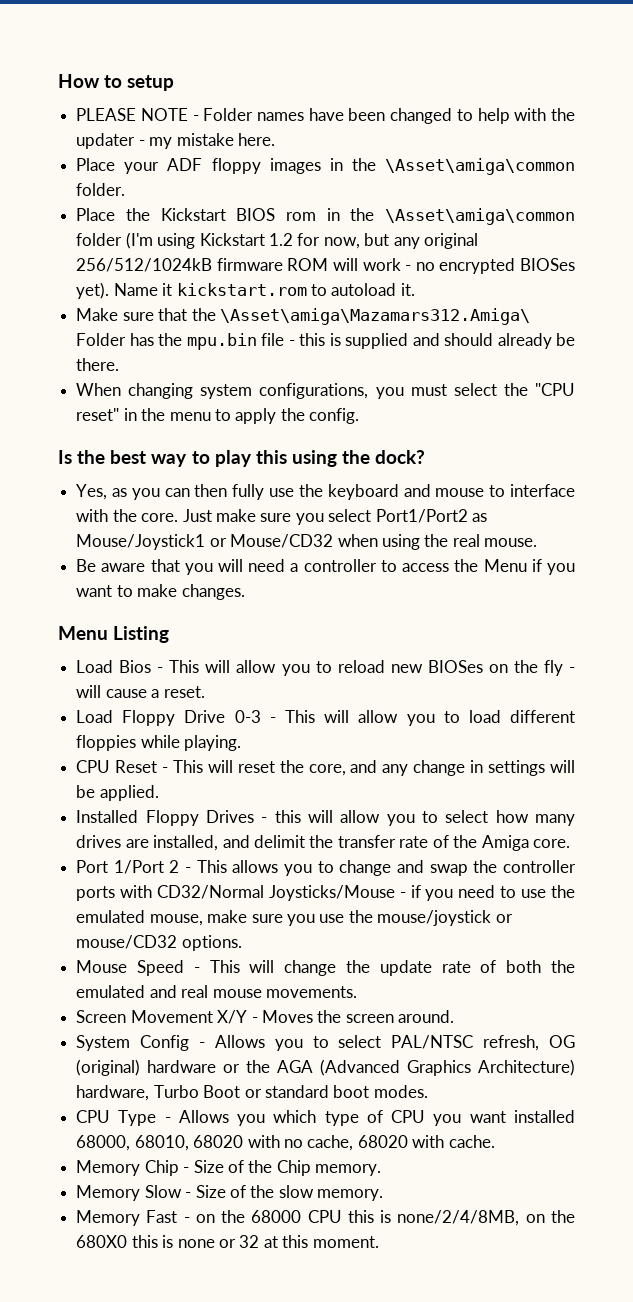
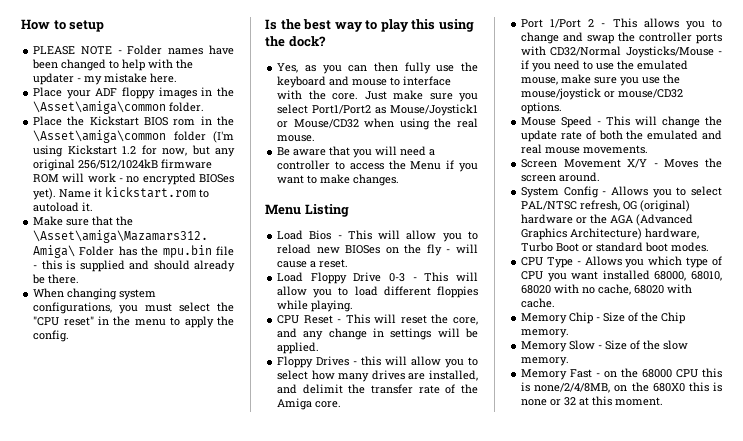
- Installed Floppy Drives - this will allow you to select how many drives are installed, and delimit the transfer rate of the Amiga core.
+ Floppy Drives - this will allow you to select how many drives are installed, and delimit the transfer rate of the Amiga core.

